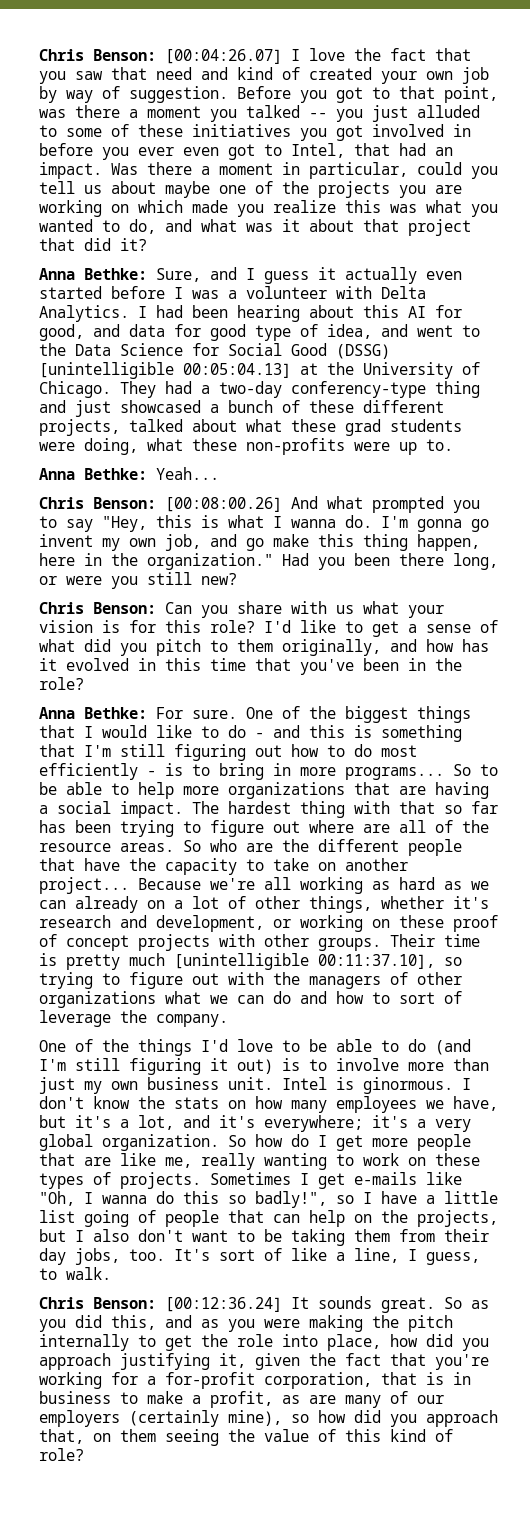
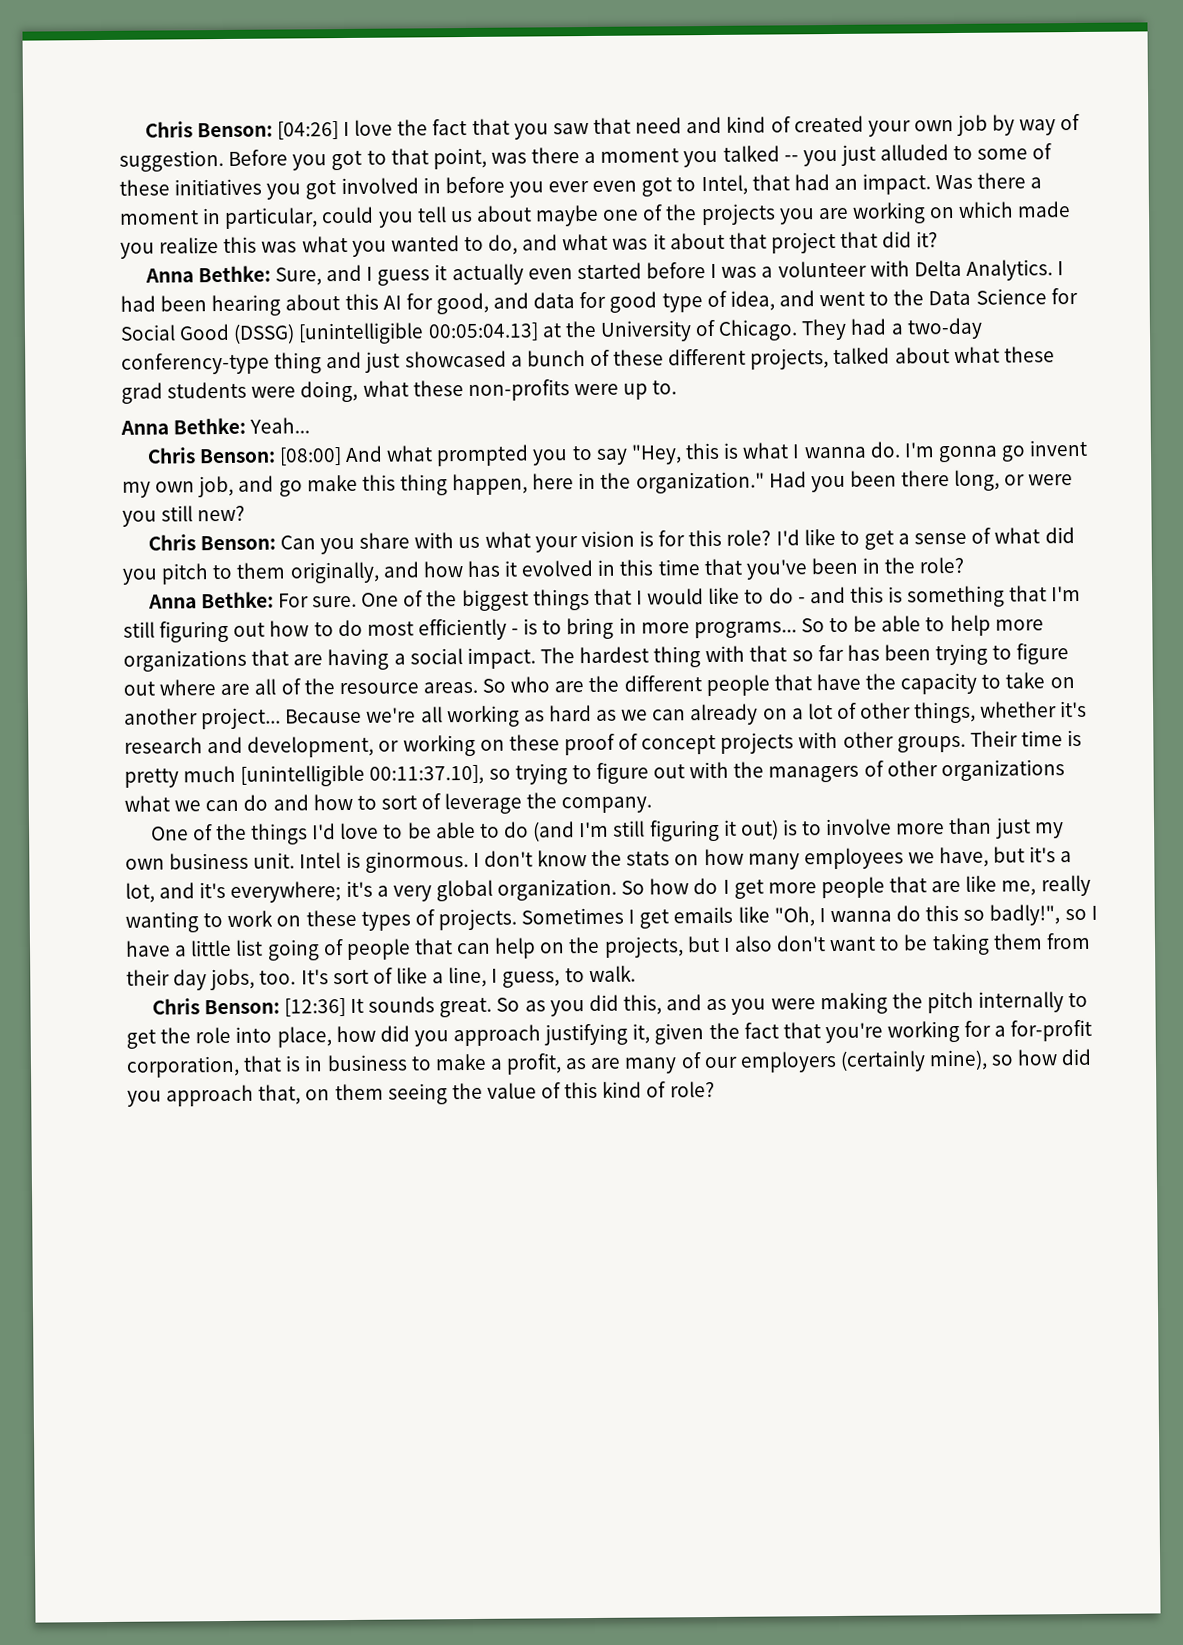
- Chris Benson: [00:04:26.07] I love the fact that you saw that need and kind of created your own job by way of suggestion.
+ Chris Benson: [04:26] I love the fact that you saw that need and kind of created your own job by way of suggestion.
- Chris Benson: [00:08:00.26] And what prompted you to say "Hey, this is what I wanna do.
+ Chris Benson: [08:00] And what prompted you to say "Hey, this is what I wanna do.
- Sometimes I get e-mails like "Oh, I wanna do this so badly!", so I have a little list going of people that can help on the projects, but I also don't want to be taking them from their day jobs, too.
+ Sometimes I get emails like "Oh, I wanna do this so badly!", so I have a little list going of people that can help on the projects, but I also don't want to be taking them from their day jobs, too.
- Chris Benson: [00:12:36.24] It sounds great.
+ Chris Benson: [12:36] It sounds great.

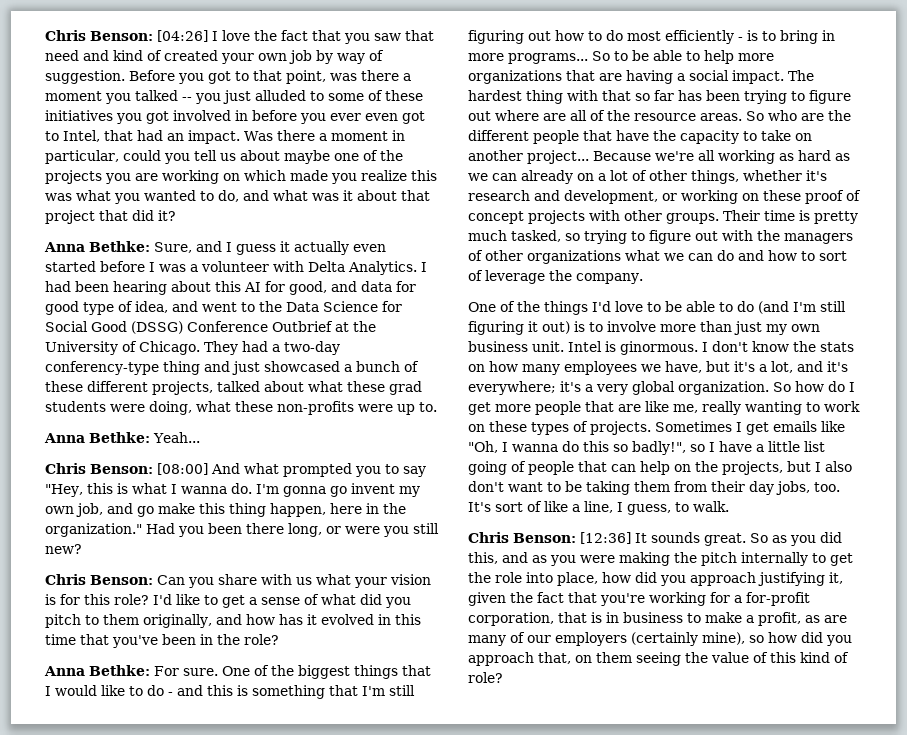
- I had been hearing about this AI for good, and data for good type of idea, and went to the Data Science for Social Good (DSSG) [unintelligible 00:05:04.13] at the University of Chicago.
+ I had been hearing about this AI for good, and data for good type of idea, and went to the Data Science for Social Good (DSSG) Conference Outbrief at the University of Chicago.
- Their time is pretty much [unintelligible 00:11:37.10], so trying to figure out with the managers of other organizations what we can do and how to sort of leverage the company.
+ Their time is pretty much tasked, so trying to figure out with the managers of other organizations what we can do and how to sort of leverage the company.

